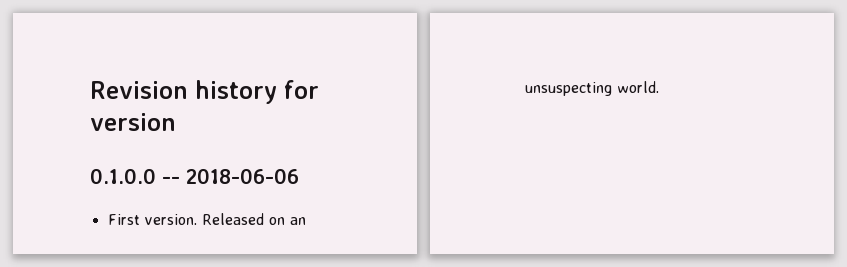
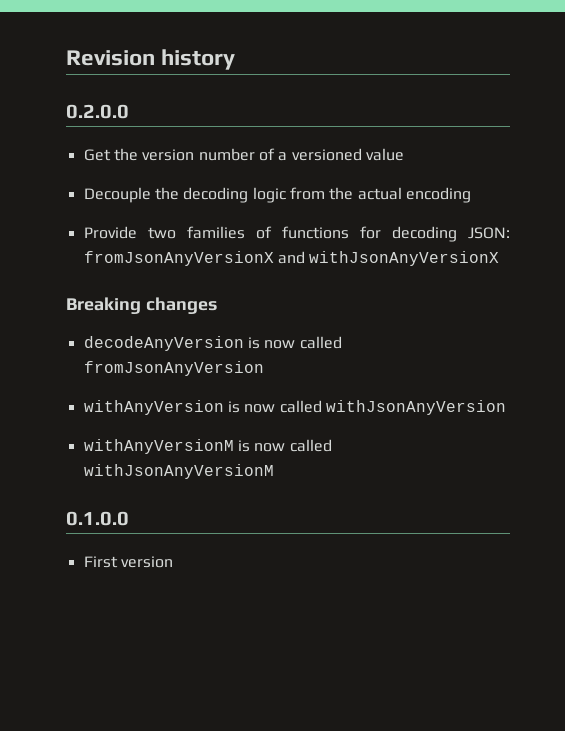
- Revision history for version
+ Revision history
+ 0.2.0.0
+ Get the version number of a versioned value
+ Decouple the decoding logic from the actual encoding
+ Provide two families of functions for decoding JSON: fromJsonAnyVersionX and withJsonAnyVersionX
+ Breaking changes
+ decodeAnyVersion is now called fromJsonAnyVersion
+ withAnyVersion is now called withJsonAnyVersion
+ withAnyVersionM is now called withJsonAnyVersionM
- 0.1.0.0 -- 2018-06-06
+ 0.1.0.0
- First version. Released on an unsuspecting world.
+ First version

